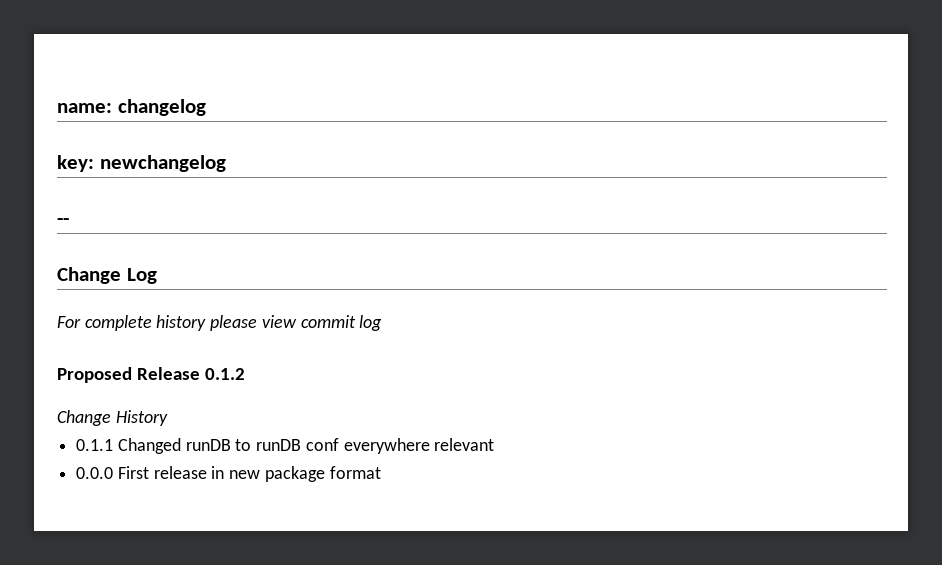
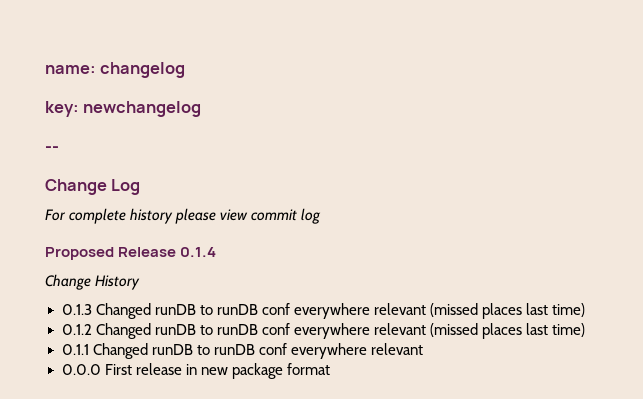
- Proposed Release 0.1.2
+ Proposed Release 0.1.4
+ 0.1.3 Changed runDB to runDB conf everywhere relevant (missed places last time)
+ 0.1.2 Changed runDB to runDB conf everywhere relevant (missed places last time)

